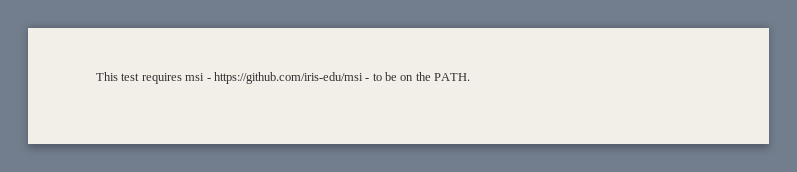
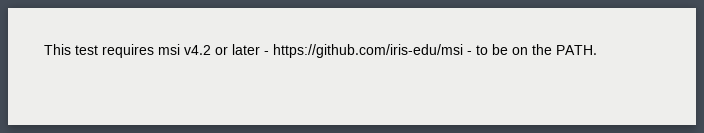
- This test requires msi - https://github.com/iris-edu/msi - to be on the PATH.
+ This test requires msi v4.2 or later - https://github.com/iris-edu/msi - to be on the PATH.

